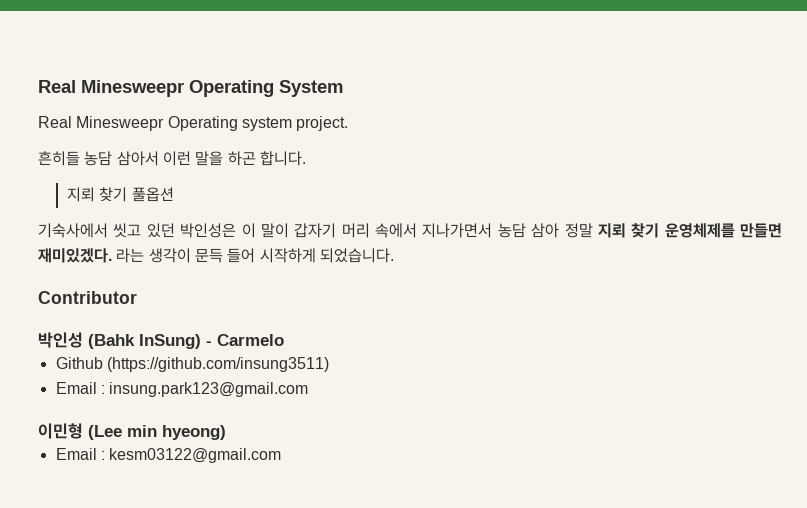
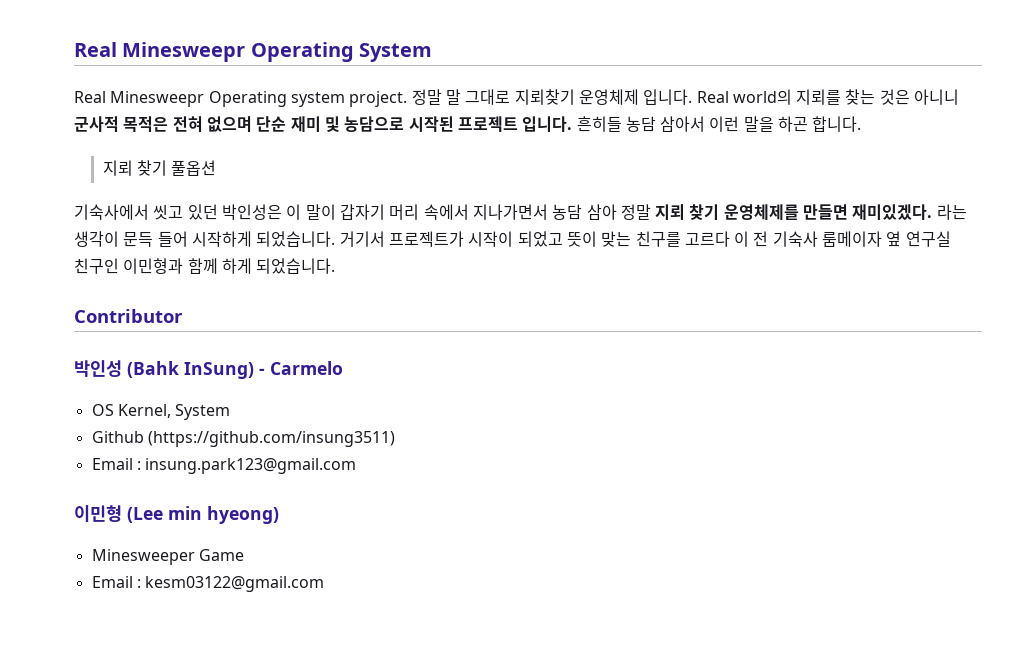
- Real Minesweepr Operating system project.
- 흔히들 농담 삼아서 이런 말을 하곤 합니다.
+ Real Minesweepr Operating system project. 정말 말 그대로 지뢰찾기 운영체제 입니다. Real world의 지뢰를 찾는 것은 아니니 군사적 목적은 전혀 없으며 단순 재미 및 농담으로 시작된 프로젝트 입니다. 흔히들 농담 삼아서 이런 말을 하곤 합니다.
+ 거기서 프로젝트가 시작이 되었고 뜻이 맞는 친구를 고르다 이 전 기숙사 룸메이자 옆 연구실 친구인 이민형과 함께 하게 되었습니다.
+ OS Kernel, System
+ Minesweeper Game

